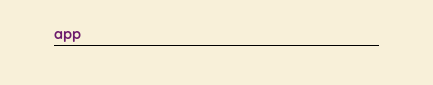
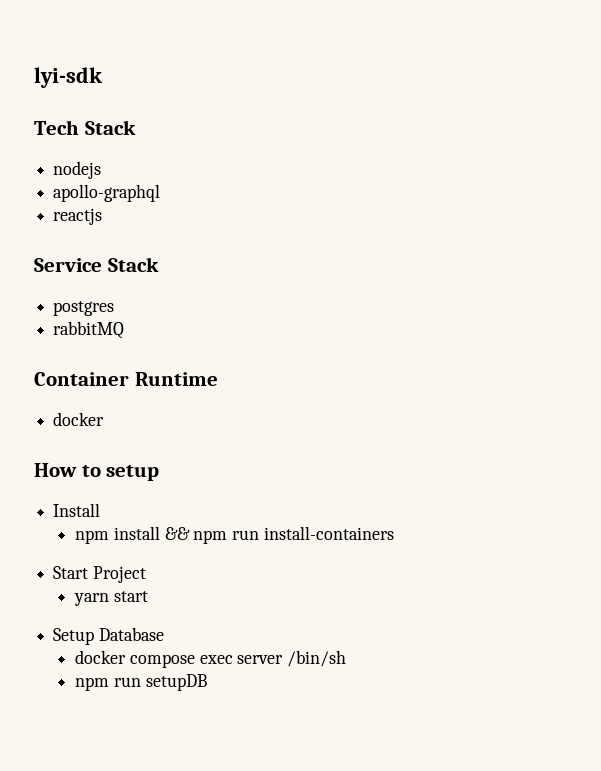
- app
+ lyi-sdk
+ Tech Stack
+ nodejs
+ apollo-graphql
+ reactjs
+ Service Stack
+ postgres
+ rabbitMQ
+ Container Runtime
+ docker
+ How to setup
+ Install
+ npm install && npm run install-containers
+ Start Project
+ yarn start
+ Setup Database
+ docker compose exec server /bin/sh
+ npm run setupDB

